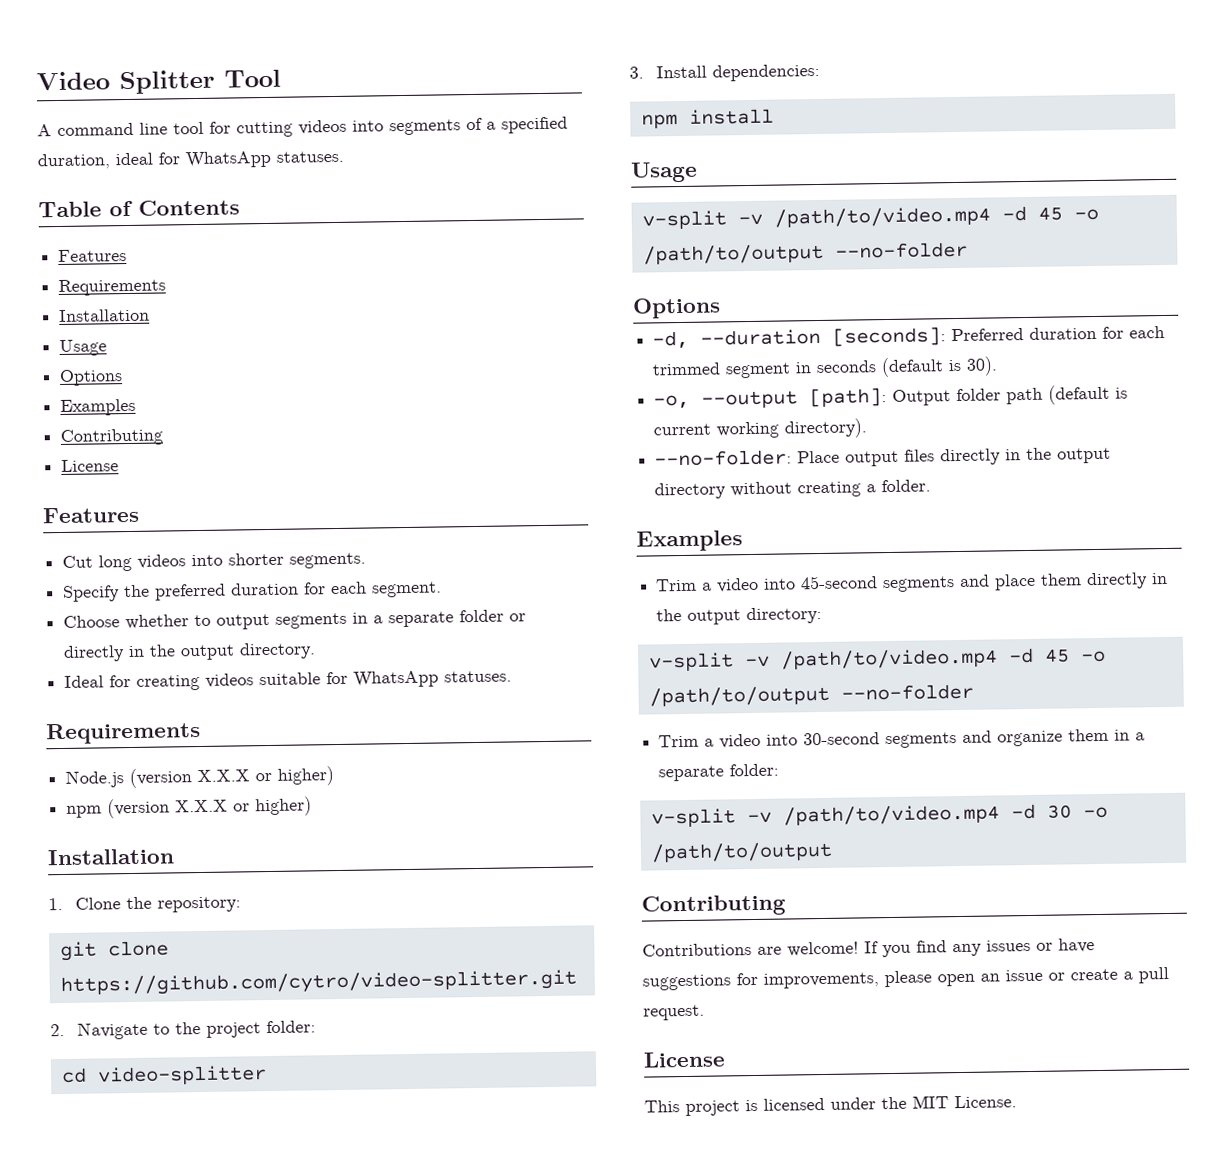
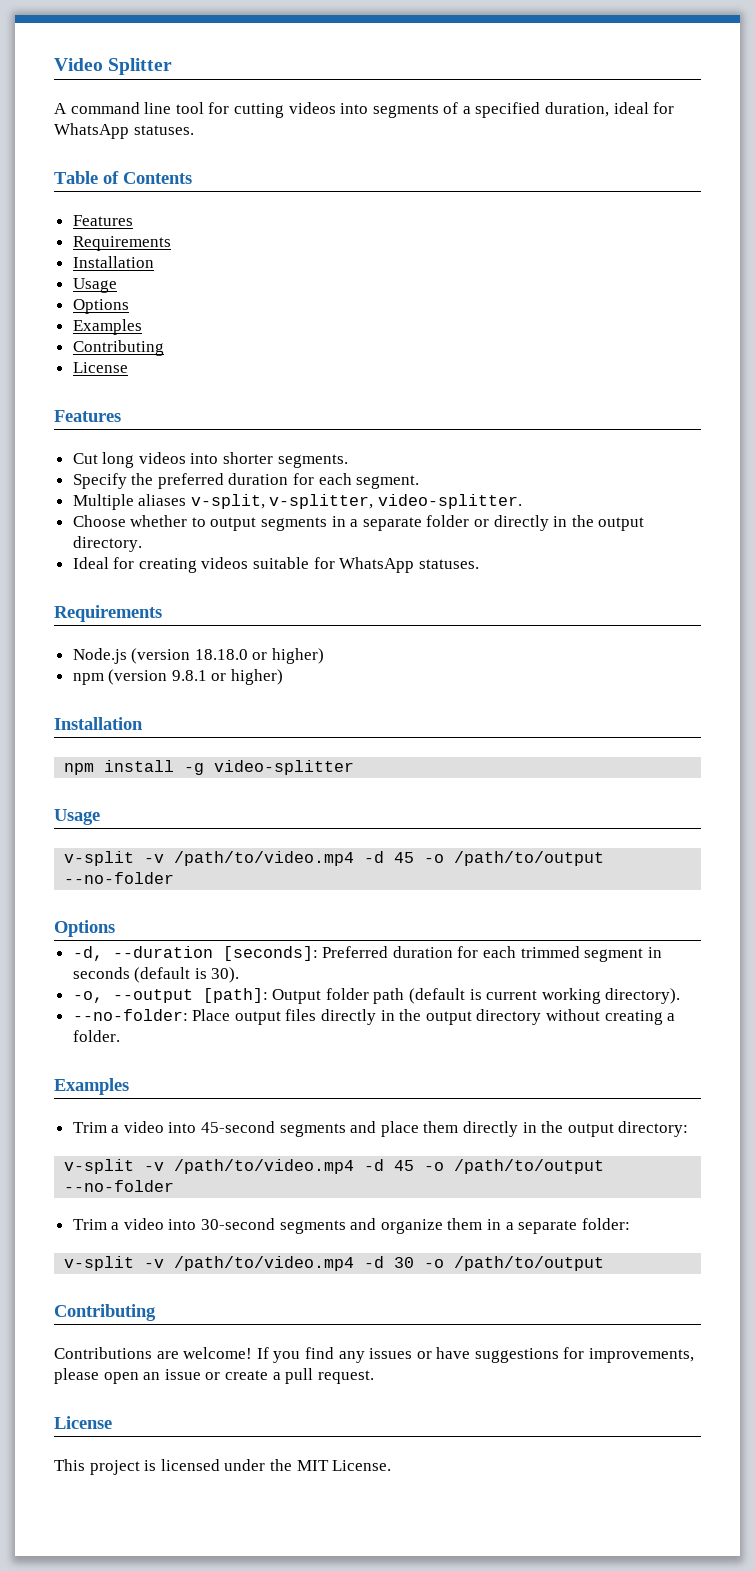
- Video Splitter Tool
+ Video Splitter
+ Multiple aliases v-split, v-splitter, video-splitter.
- Node.js (version X.X.X or higher)
+ Node.js (version 18.18.0 or higher)
- npm (version X.X.X or higher)
+ npm (version 9.8.1 or higher)
- 1. Clone the repository:
- git clone https://github.com/cytro/video-splitter.git
- 2. Navigate to the project folder:
- cd video-splitter
- 3. Install dependencies:
- npm install
+ npm install -g video-splitter

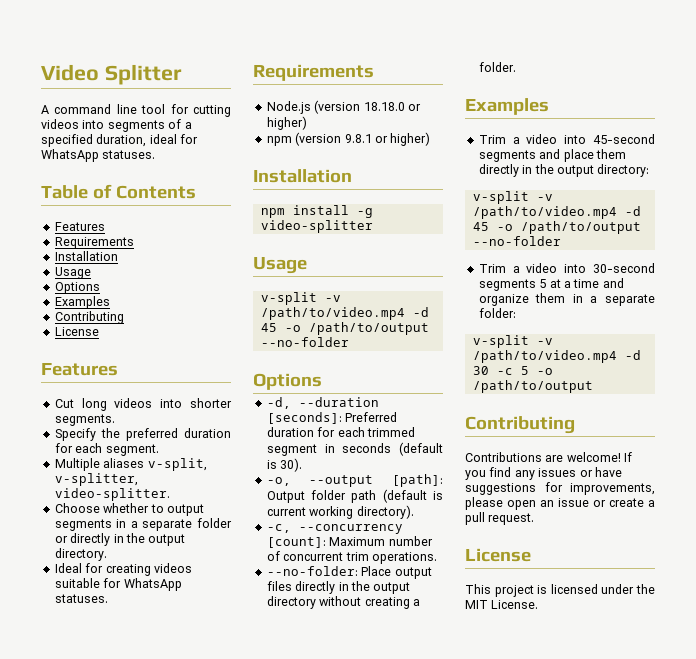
+ -c, --concurrency [count]: Maximum number of concurrent trim operations.
- Trim a video into 30-second segments and organize them in a separate folder:
+ Trim a video into 30-second segments 5 at a time and organize them in a separate folder:
- v-split -v /path/to/video.mp4 -d 30 -o /path/to/output
+ v-split -v /path/to/video.mp4 -d 30 -c 5 -o /path/to/output

